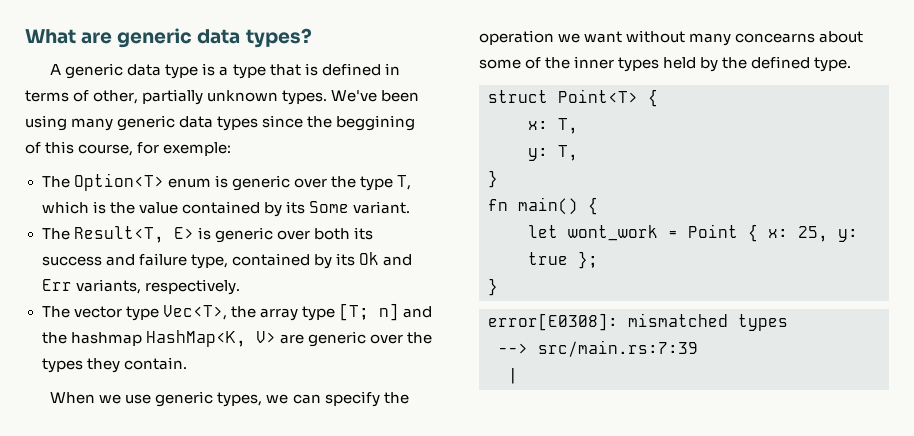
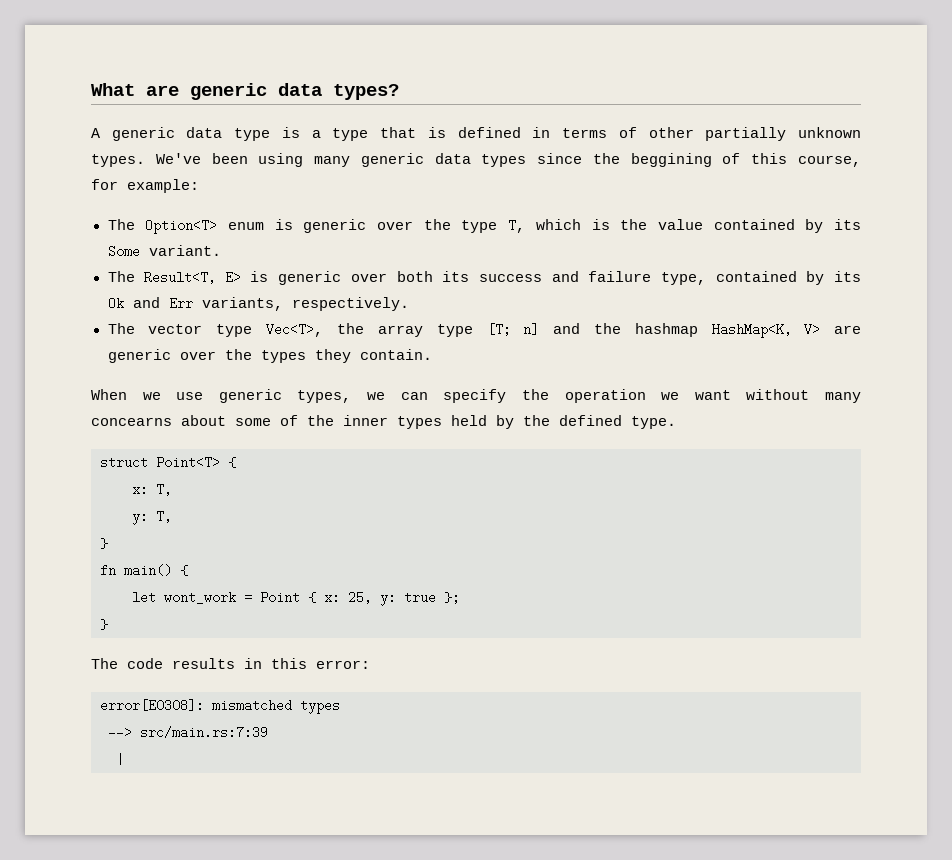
- A generic data type is a type that is defined in terms of other, partially unknown types.
+ A generic data type is a type that is defined in terms of other partially unknown types.
- We've been using many generic data types since the beggining of this course, for exemple:
+ We've been using many generic data types since the beggining of this course, for example:
+ The code results in this error:

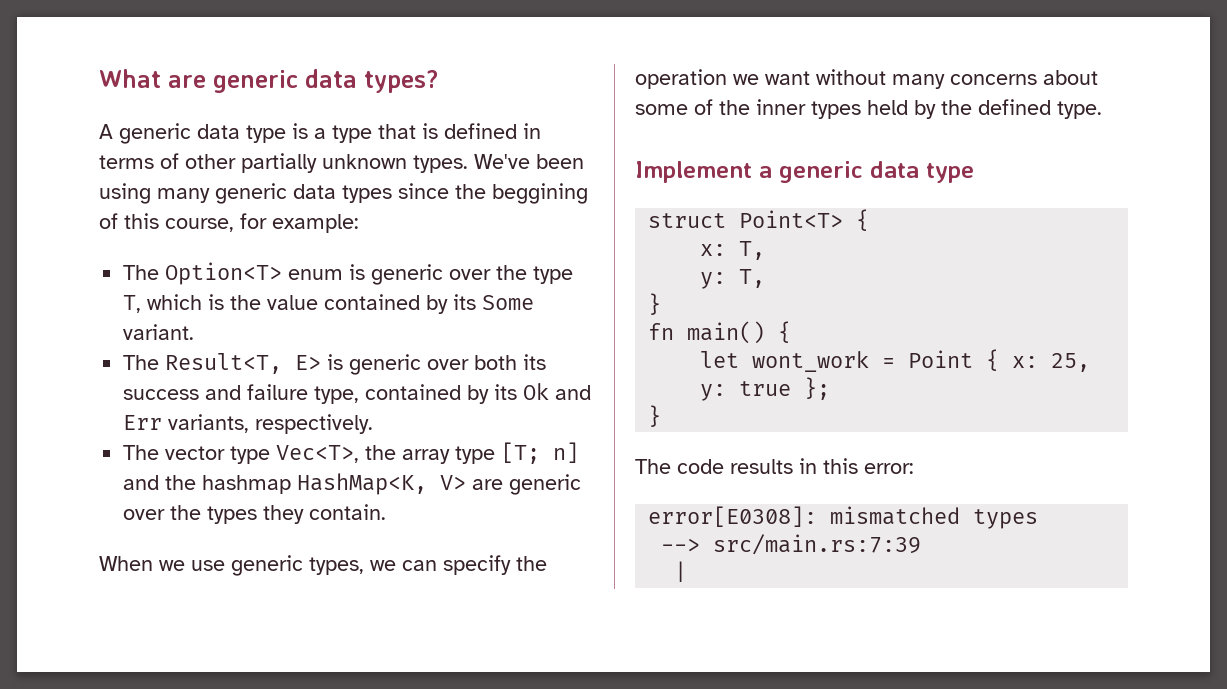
- When we use generic types, we can specify the operation we want without many concearns about some of the inner types held by the defined type.
+ When we use generic types, we can specify the operation we want without many concerns about some of the inner types held by the defined type.
+ Implement a generic data type

